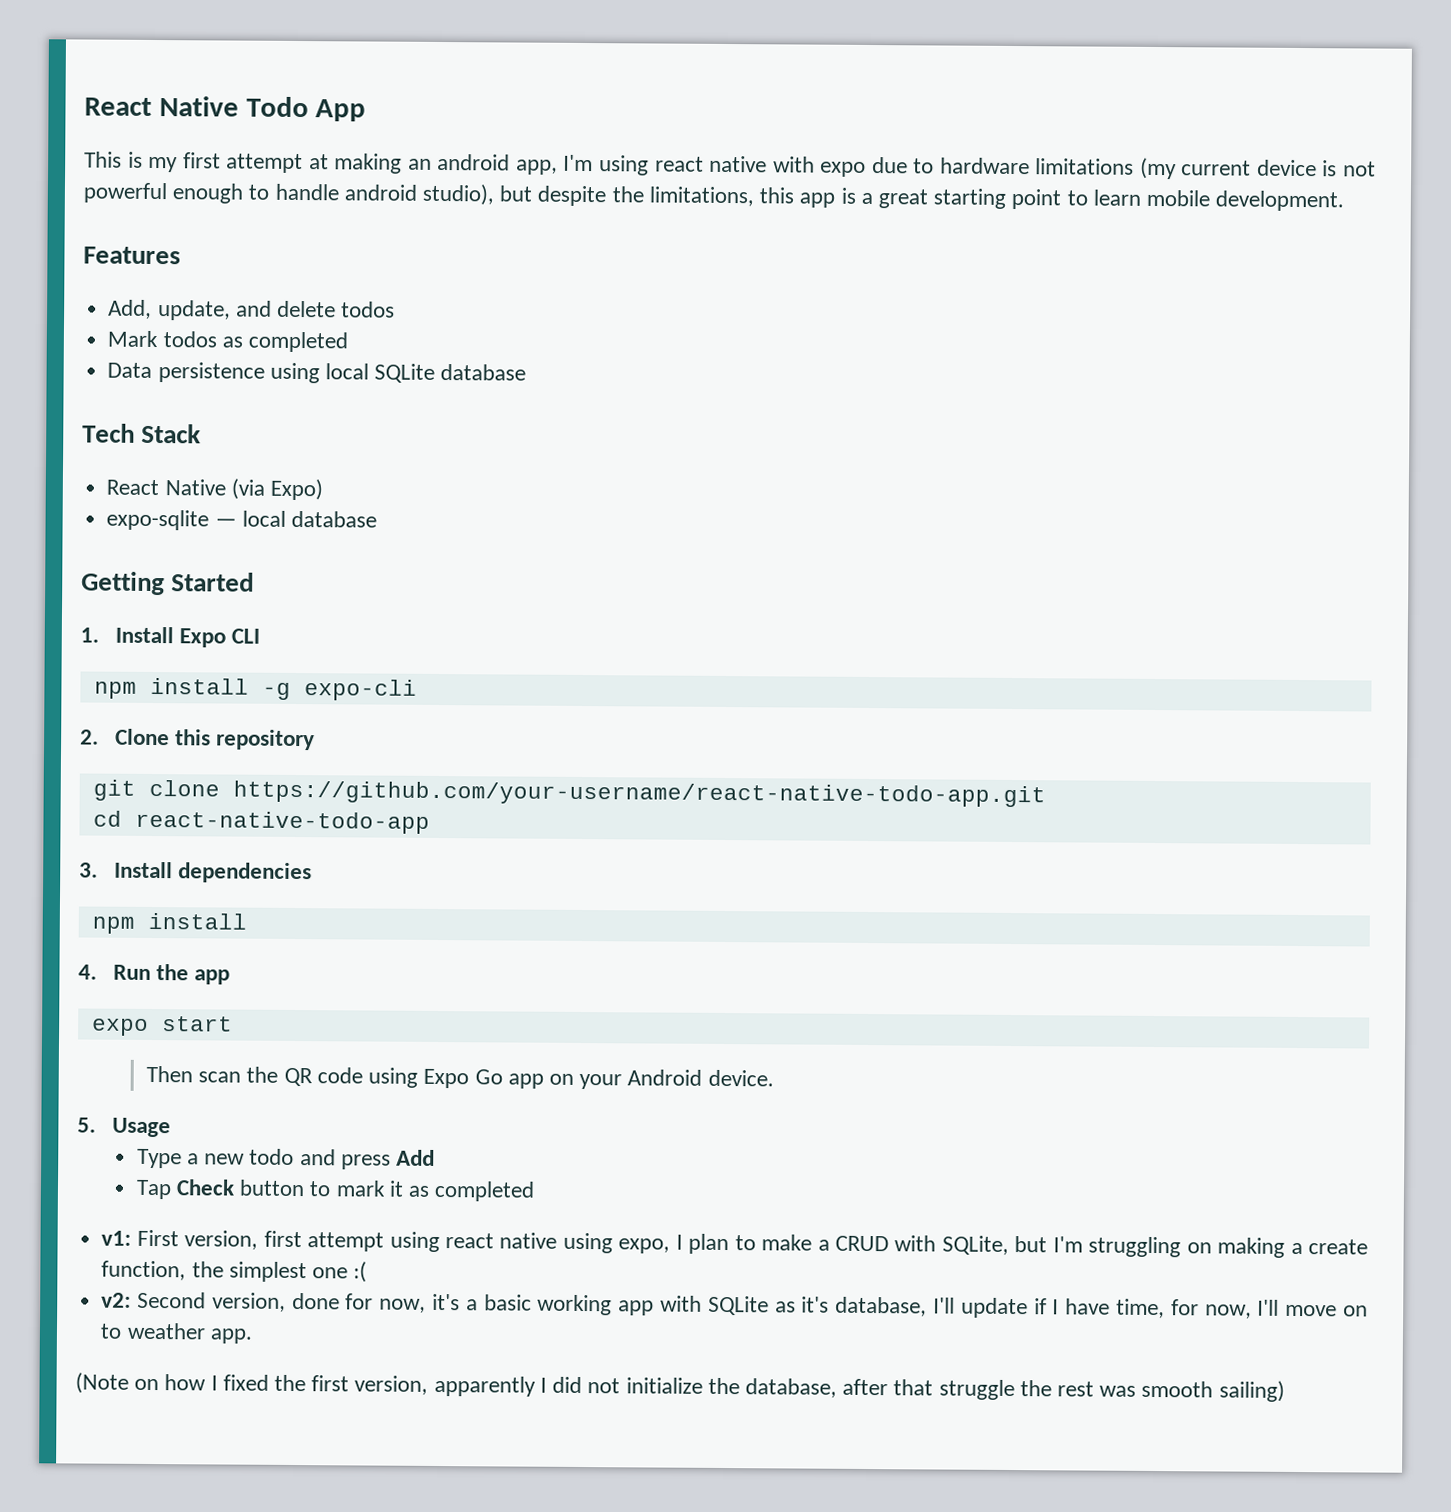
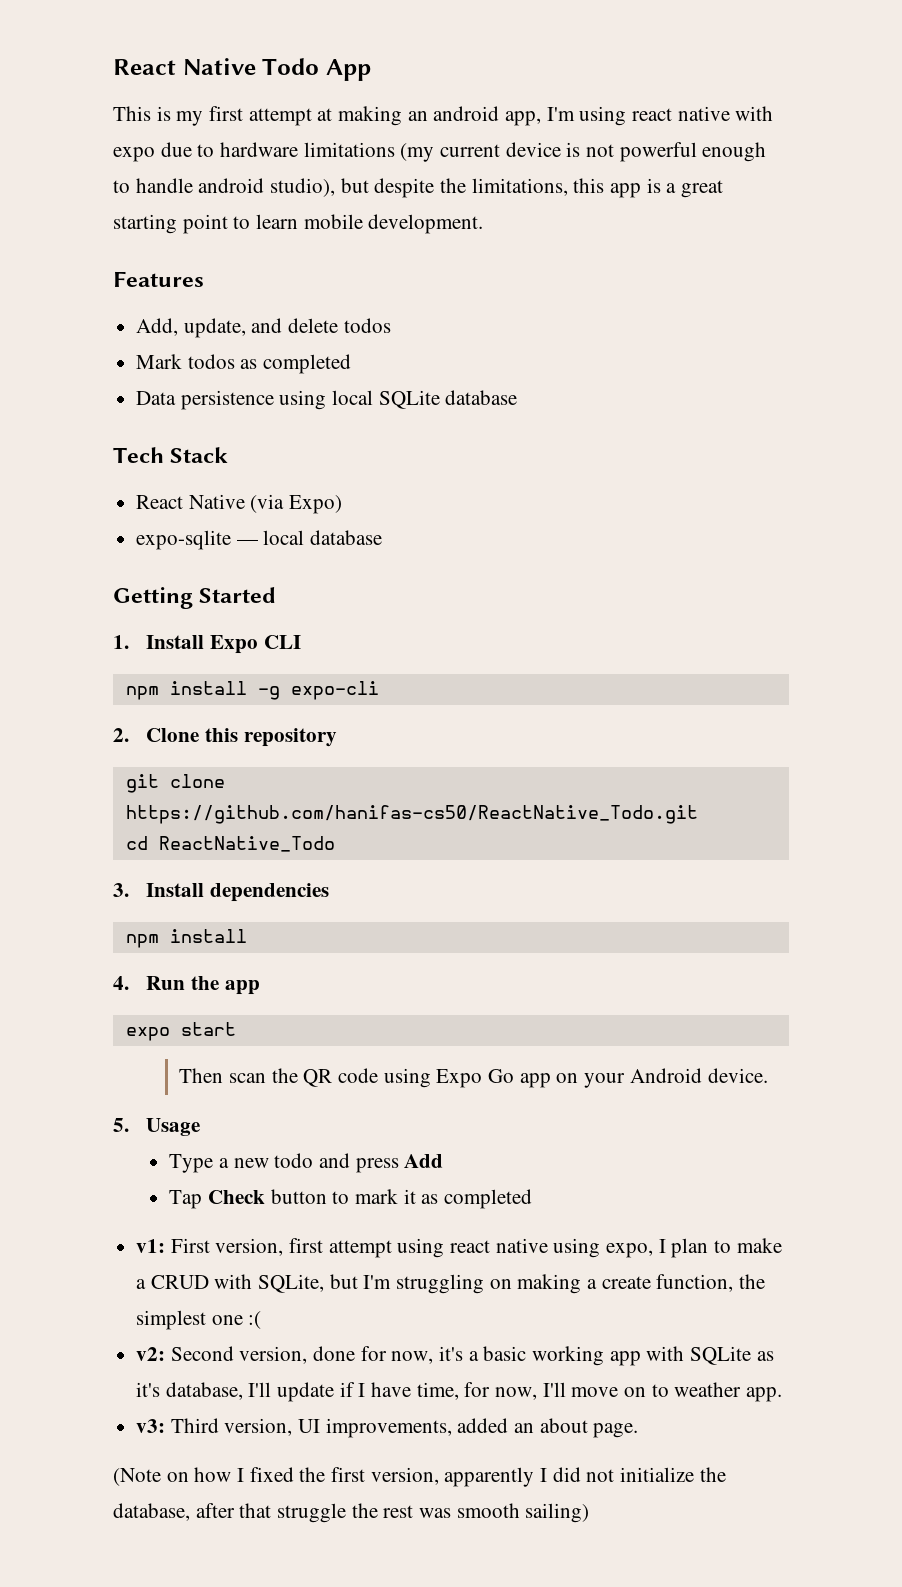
- git clone https://github.com/your-username/react-native-todo-app.git
+ git clone https://github.com/hanifas-cs50/ReactNative_Todo.git
- cd react-native-todo-app
+ cd ReactNative_Todo
+ v3: Third version, UI improvements, added an about page.

